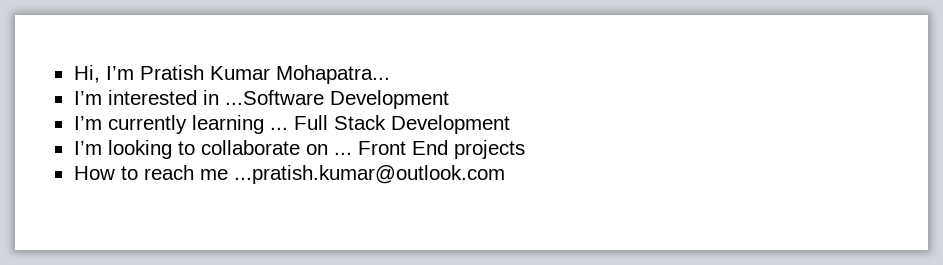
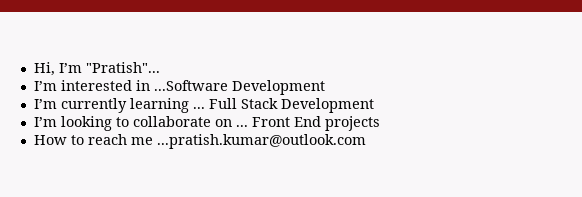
- Hi, I’m Pratish Kumar Mohapatra...
+ Hi, I’m "Pratish"...

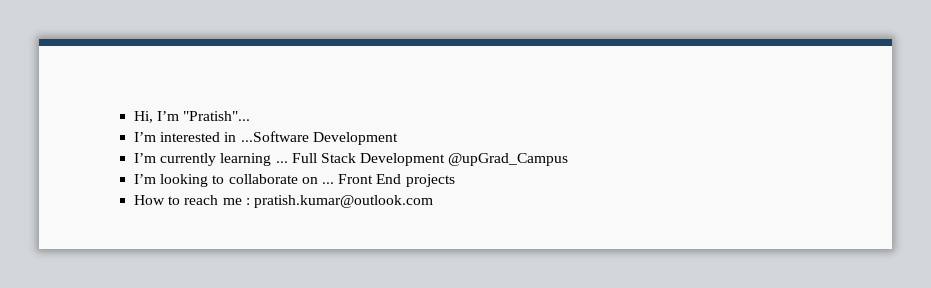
- Full Stack Development
+ Full Stack Development @upGrad_Campus
- How to reach me ...pratish.kumar@outlook.com
+ How to reach me : pratish.kumar@outlook.com

